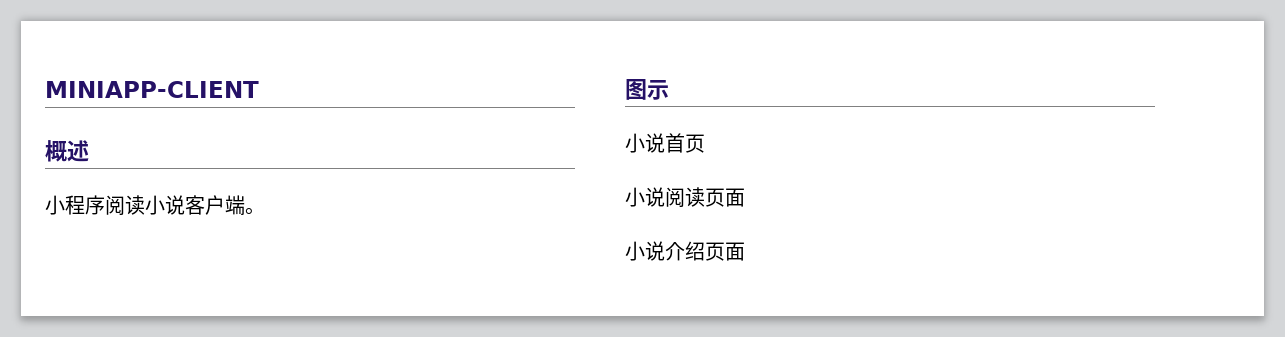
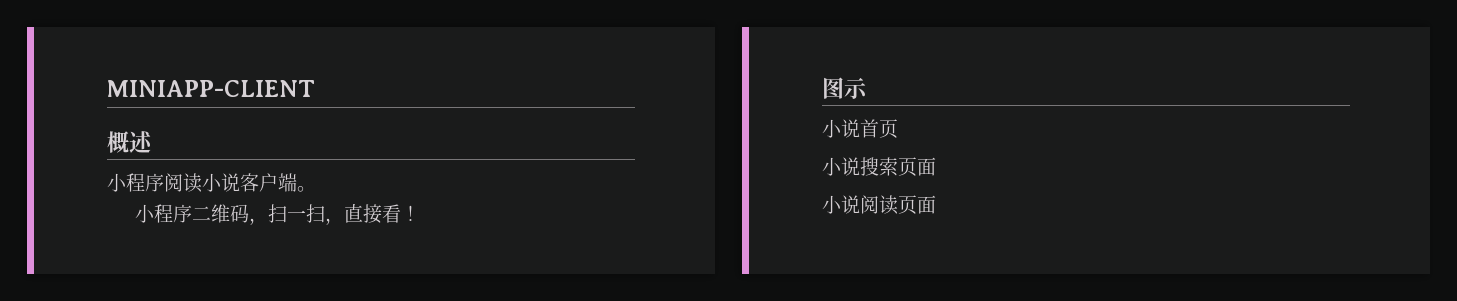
+ 小程序二维码，扫一扫，直接看！
- 小说阅读页面
+ 小说搜索页面
- 小说介绍页面
+ 小说阅读页面

